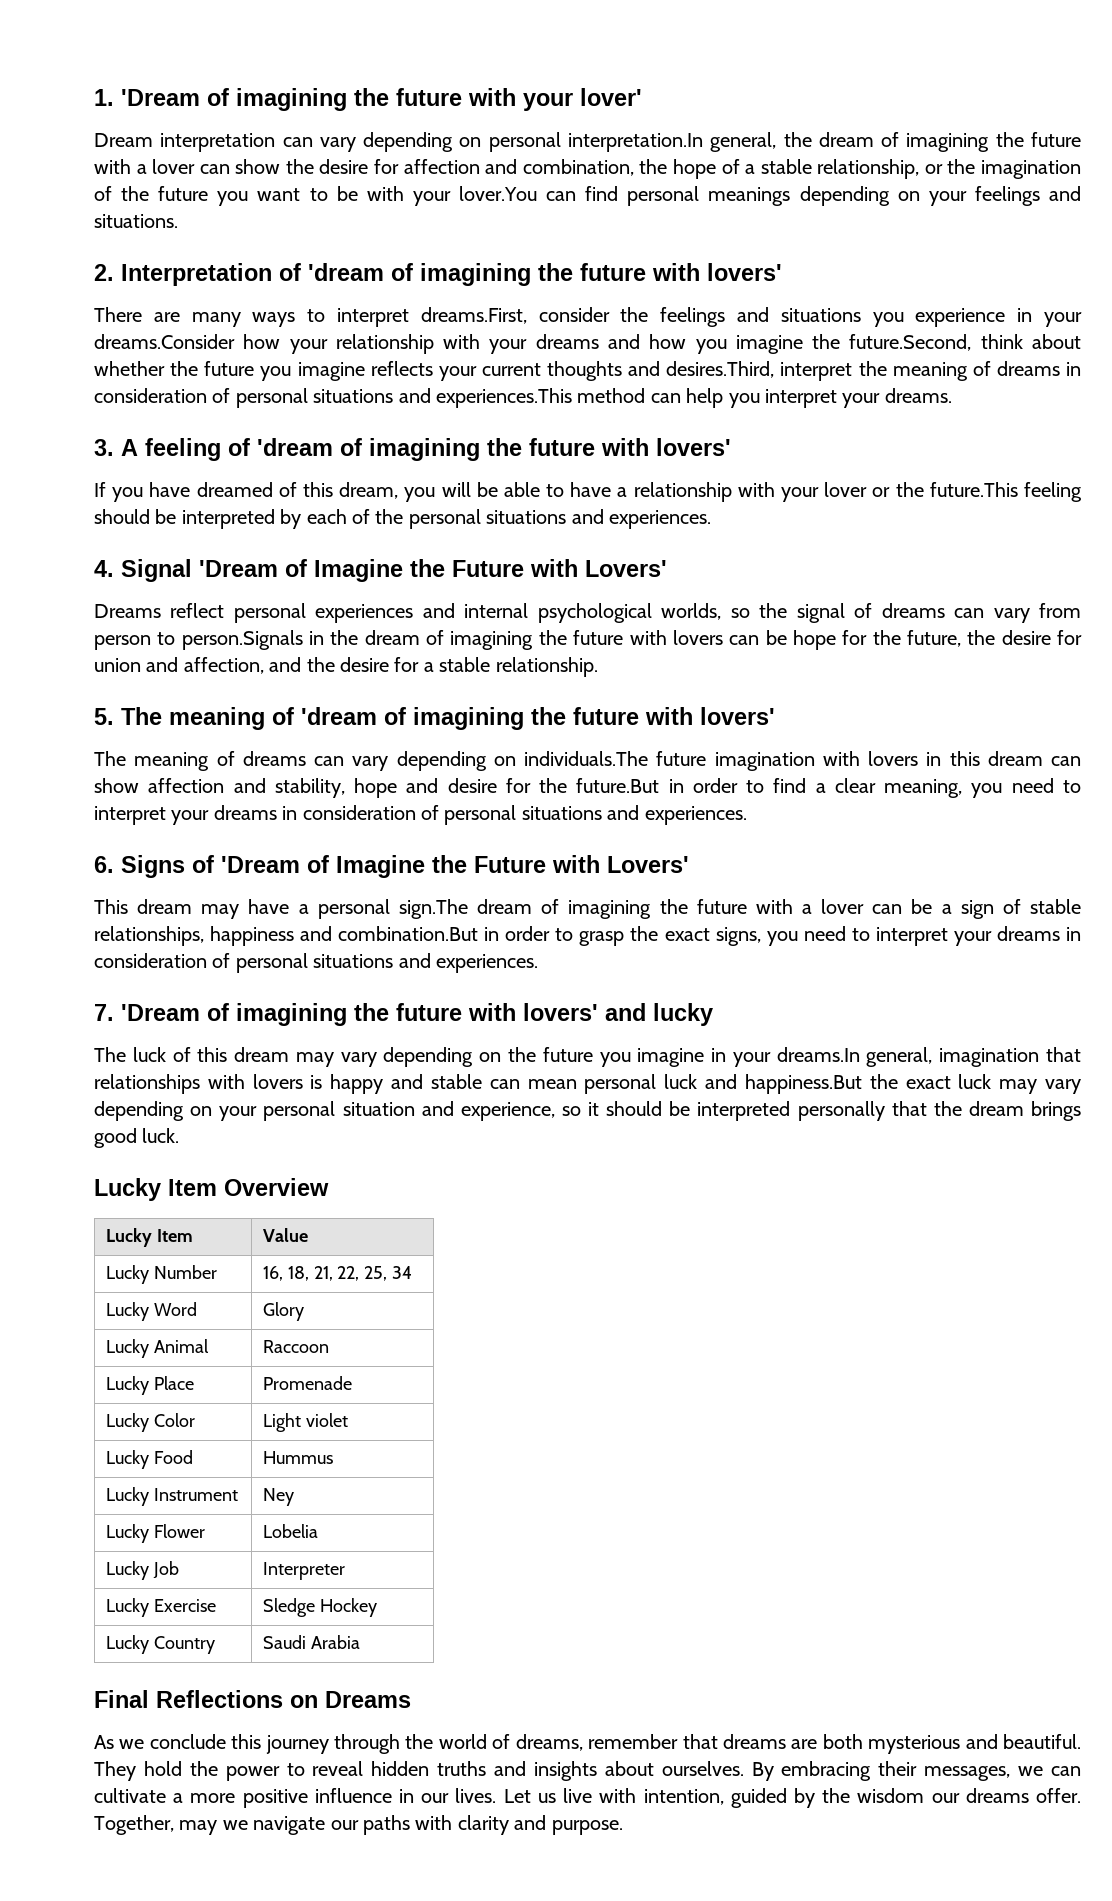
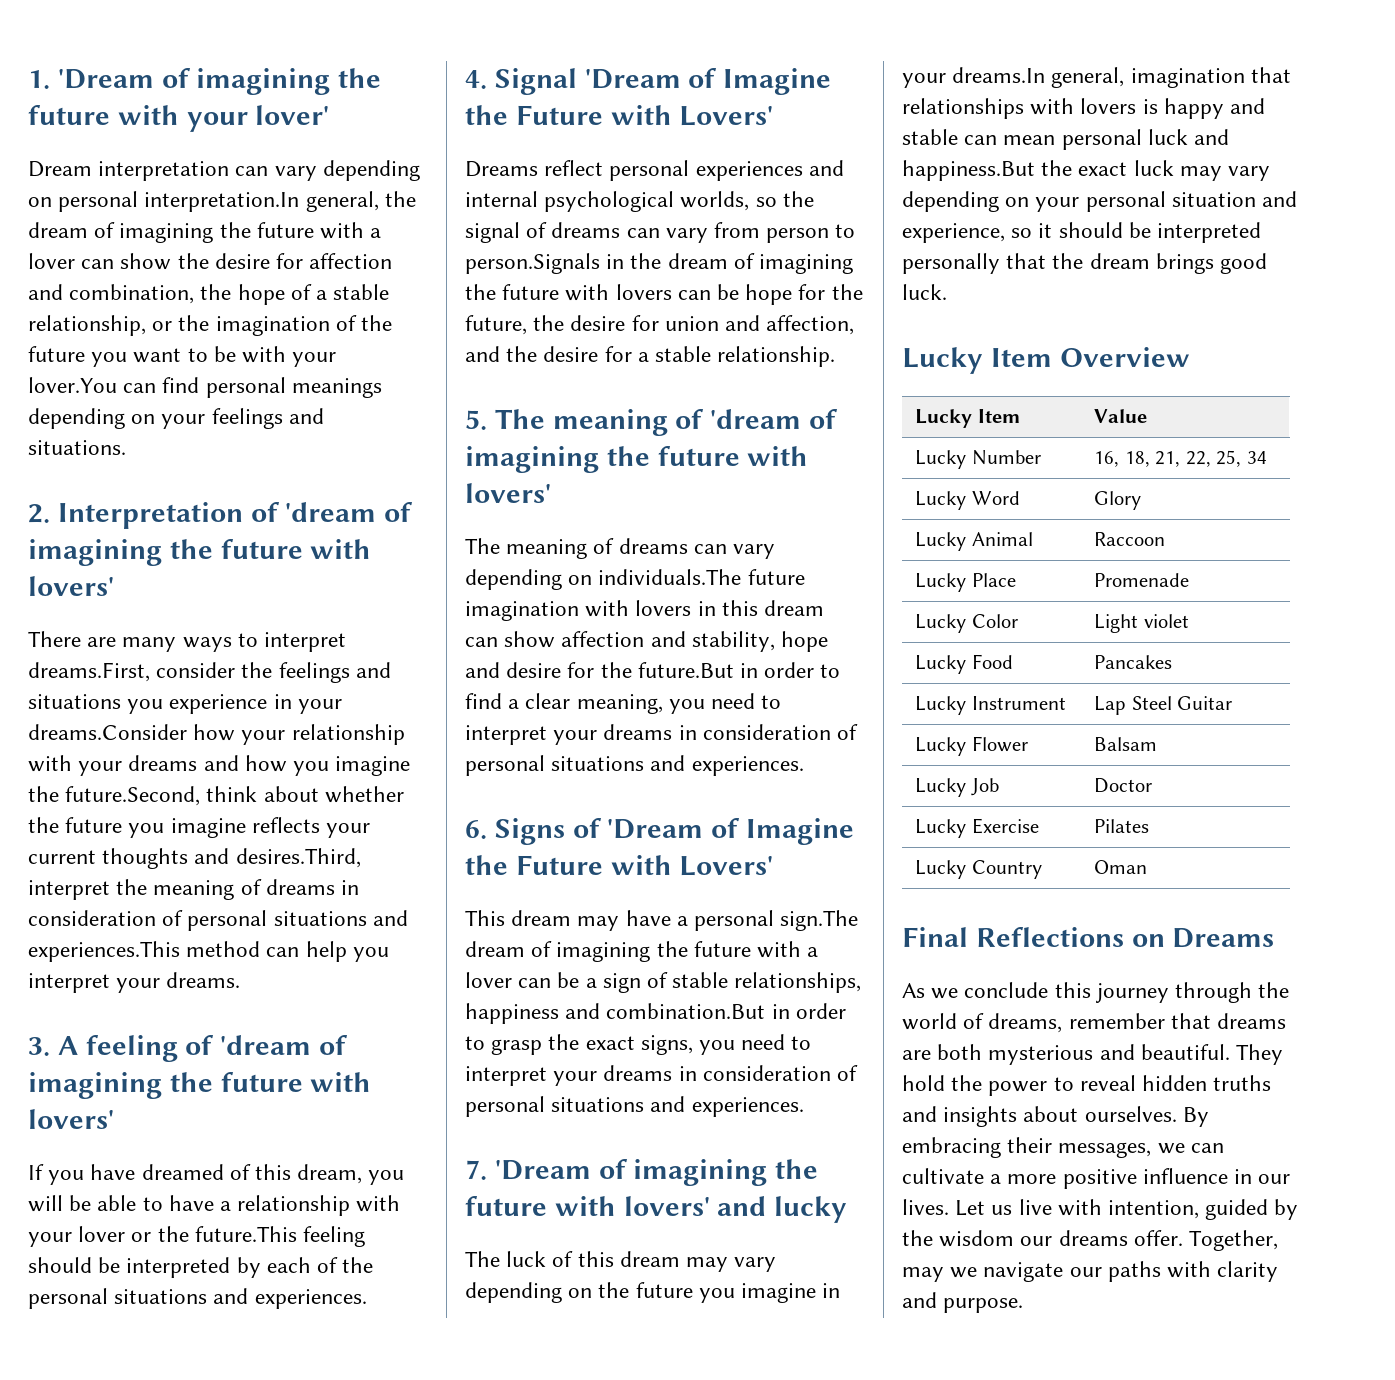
- Lucky Food | Hummus
+ Lucky Food | Pancakes
- Lucky Instrument | Ney
+ Lucky Instrument | Lap Steel Guitar
- Lucky Flower | Lobelia
+ Lucky Flower | Balsam
- Lucky Job | Interpreter
+ Lucky Job | Doctor
- Lucky Exercise | Sledge Hockey
+ Lucky Exercise | Pilates
- Lucky Country | Saudi Arabia
+ Lucky Country | Oman

